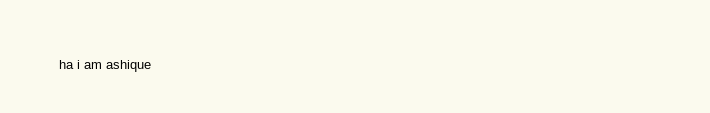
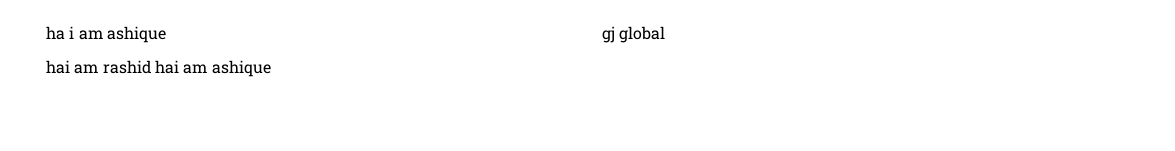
+ hai am rashid hai am ashique
+ gj global

